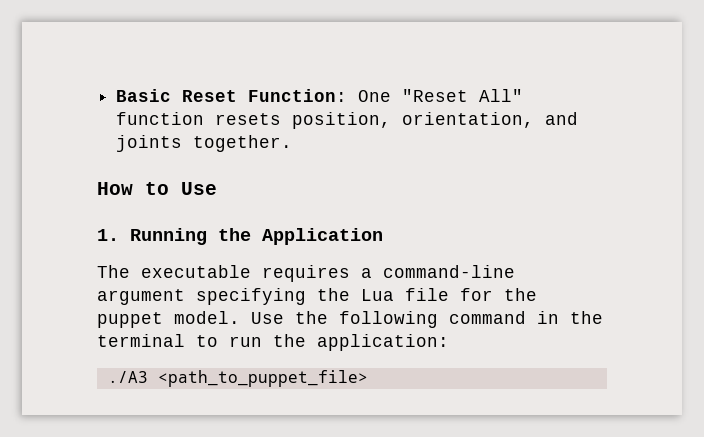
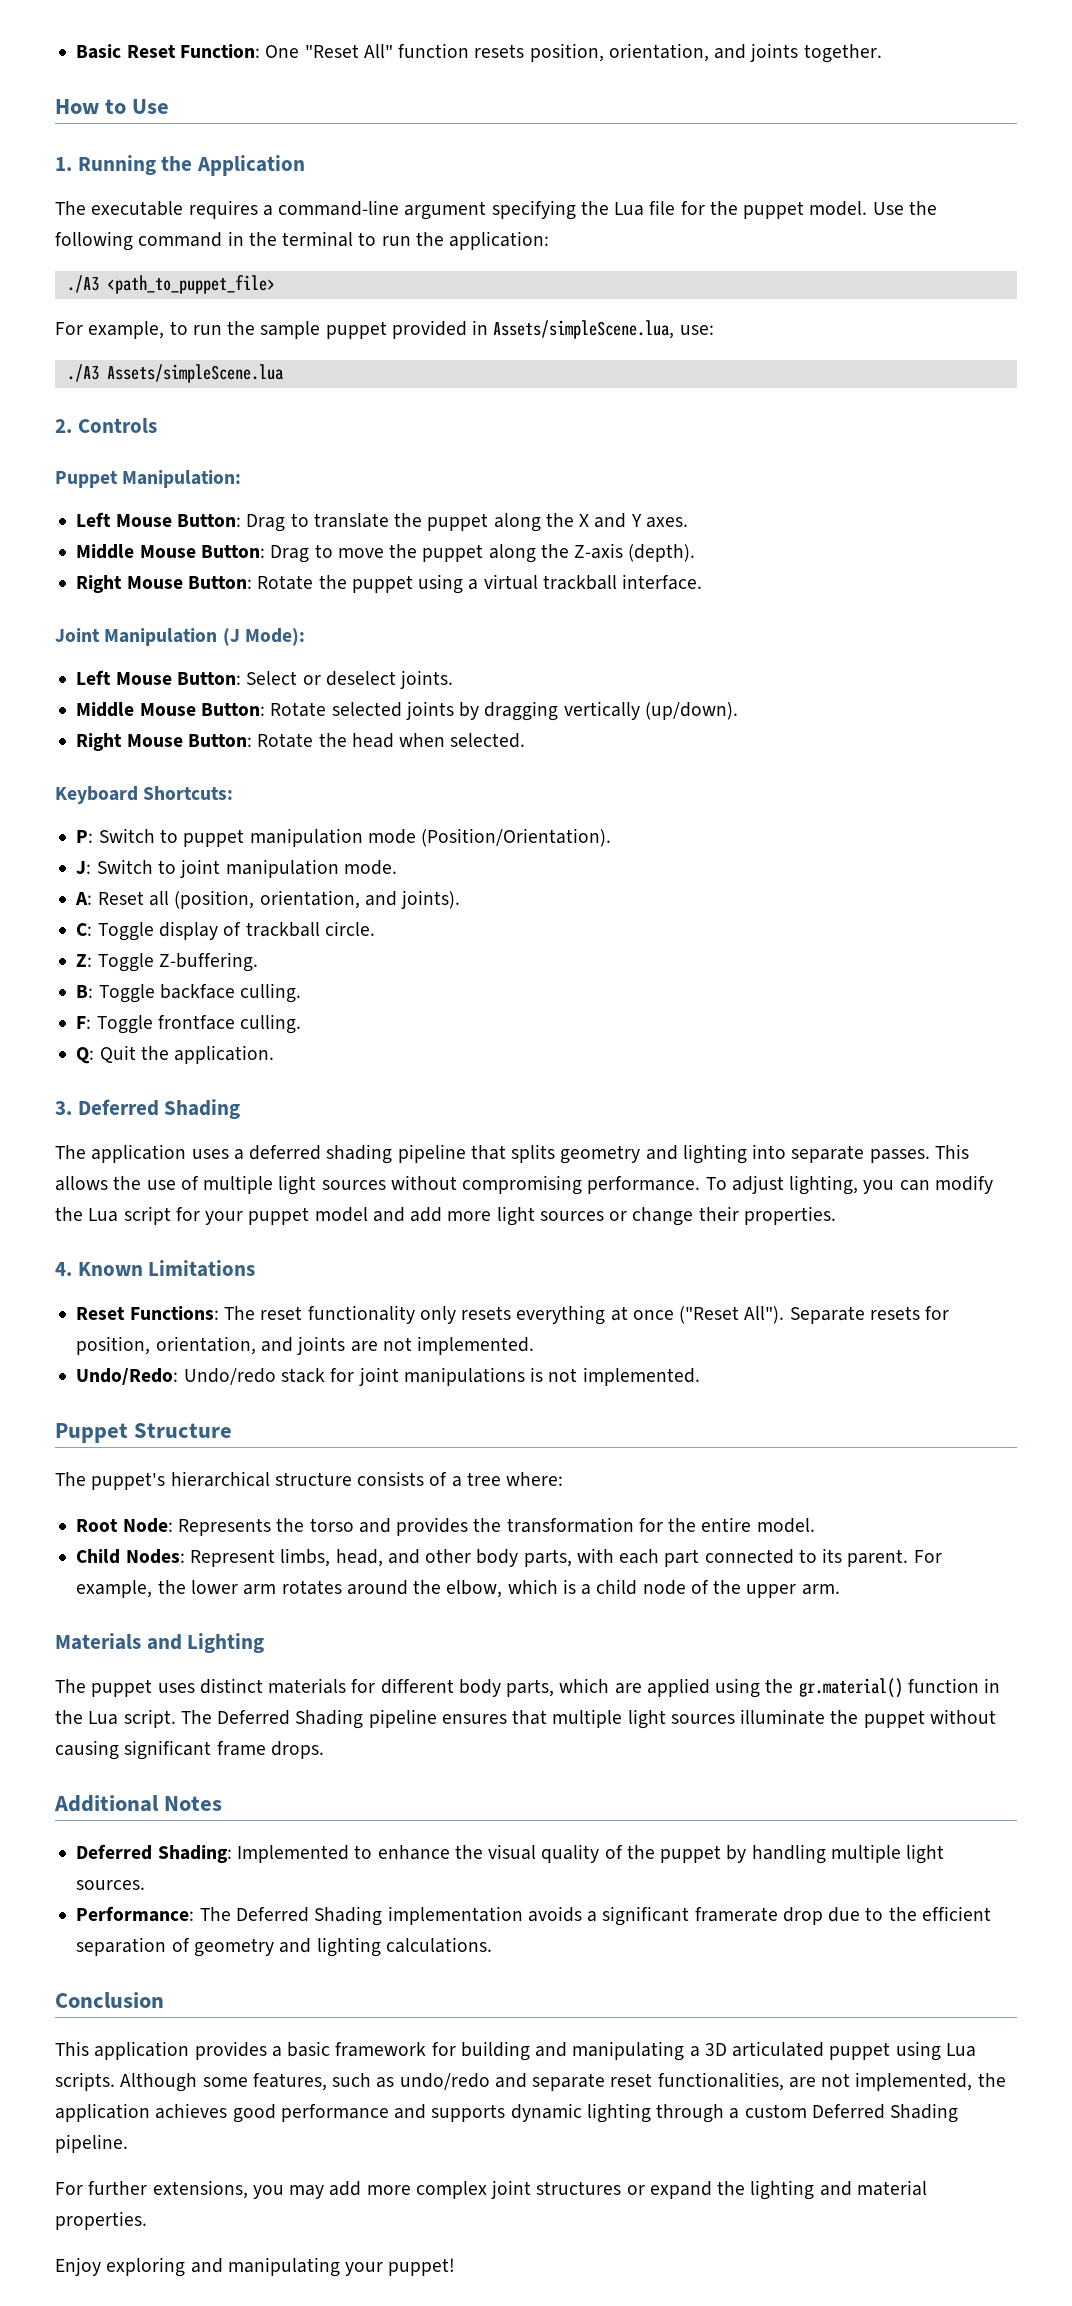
+ For example, to run the sample puppet provided in Assets/simpleScene.lua, use:
+ ./A3 Assets/simpleScene.lua
+ 2. Controls
+ Puppet Manipulation:
+ Left Mouse Button: Drag to translate the puppet along the X and Y axes.
+ Middle Mouse Button: Drag to move the puppet along the Z-axis (depth).
+ Right Mouse Button: Rotate the puppet using a virtual trackball interface.
+ Joint Manipulation (J Mode):
+ Left Mouse Button: Select or deselect joints.
+ Middle Mouse Button: Rotate selected joints by dragging vertically (up/down).
+ Right Mouse Button: Rotate the head when selected.
+ Keyboard Shortcuts:
+ P: Switch to puppet manipulation mode (Position/Orientation).
+ J: Switch to joint manipulation mode.
+ A: Reset all (position, orientation, and joints).
+ C: Toggle display of trackball circle.
+ Z: Toggle Z-buffering.
+ B: Toggle backface culling.
+ F: Toggle frontface culling.
+ Q: Quit the application.
+ 3. Deferred Shading
+ The application uses a deferred shading pipeline that splits geometry and lighting into separate passes. This allows the use of multiple light sources without compromising performance. To adjust lighting, you can modify the Lua script for your puppet model and add more light sources or change their properties.
+ 4. Known Limitations
+ Reset Functions: The reset functionality only resets everything at once ("Reset All"). Separate resets for position, orientation, and joints are not implemented.
+ Undo/Redo: Undo/redo stack for joint manipulations is not implemented.
+ Puppet Structure
+ The puppet's hierarchical structure consists of a tree where:
+ Root Node: Represents the torso and provides the transformation for the entire model.
+ Child Nodes: Represent limbs, head, and other body parts, with each part connected to its parent. For example, the lower arm rotates around the elbow, which is a child node of the upper arm.
+ Materials and Lighting
+ The puppet uses distinct materials for different body parts, which are applied using the gr.material() function in the Lua script. The Deferred Shading pipeline ensures that multiple light sources illuminate the puppet without causing significant frame drops.
+ Additional Notes
+ Deferred Shading: Implemented to enhance the visual quality of the puppet by handling multiple light sources.
+ Performance: The Deferred Shading implementation avoids a significant framerate drop due to the efficient separation of geometry and lighting calculations.
+ Conclusion
+ This application provides a basic framework for building and manipulating a 3D articulated puppet using Lua scripts. Although some features, such as undo/redo and separate reset functionalities, are not implemented, the application achieves good performance and supports dynamic lighting through a custom Deferred Shading pipeline.
+ For further extensions, you may add more complex joint structures or expand the lighting and material properties.
+ Enjoy exploring and manipulating your puppet!

